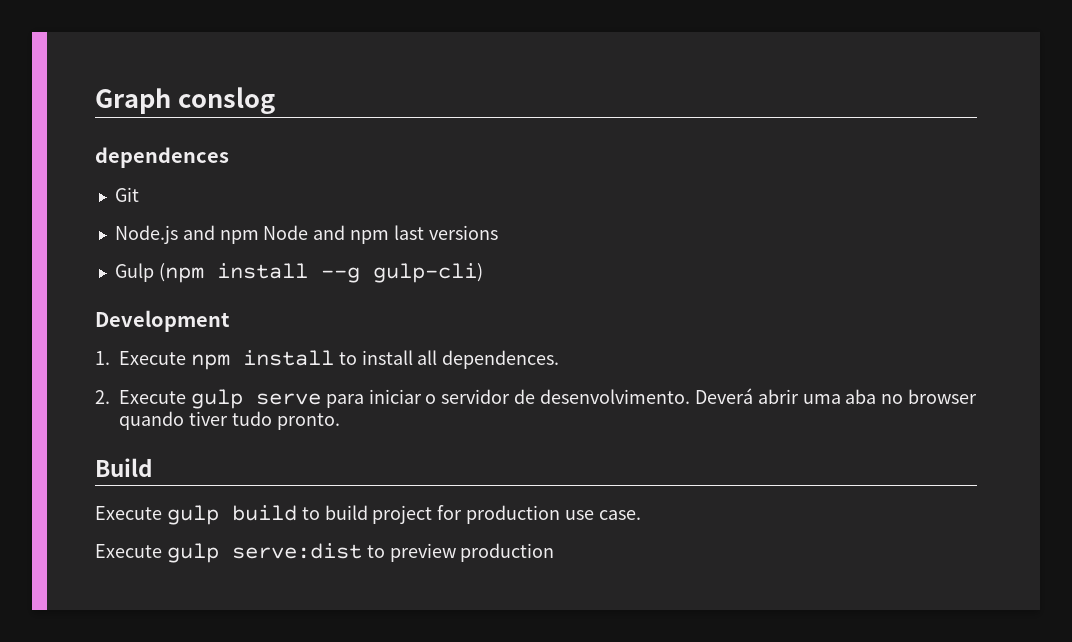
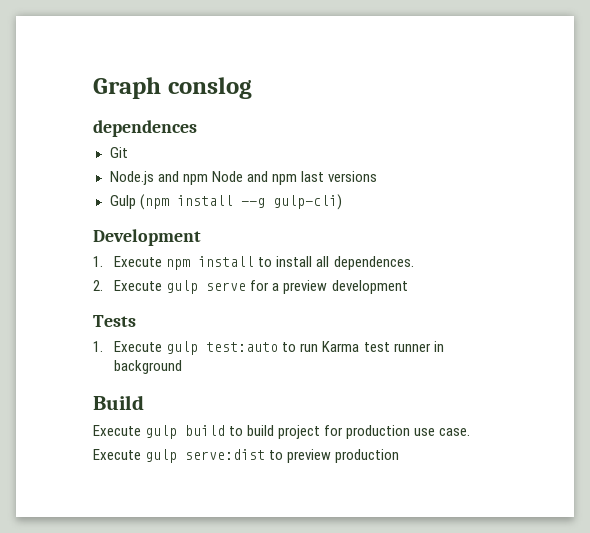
- 2. Execute gulp serve para iniciar o servidor de desenvolvimento. Deverá abrir uma aba no browser quando tiver tudo pronto.
+ 2. Execute gulp serve for a preview development
+ Tests
+ 1. Execute gulp test:auto to run Karma test runner in background

